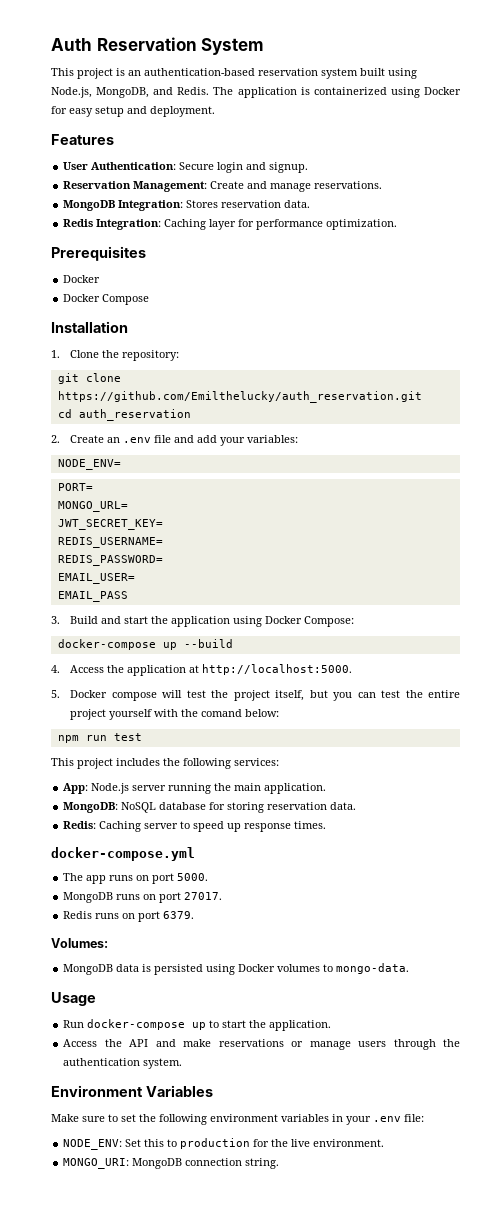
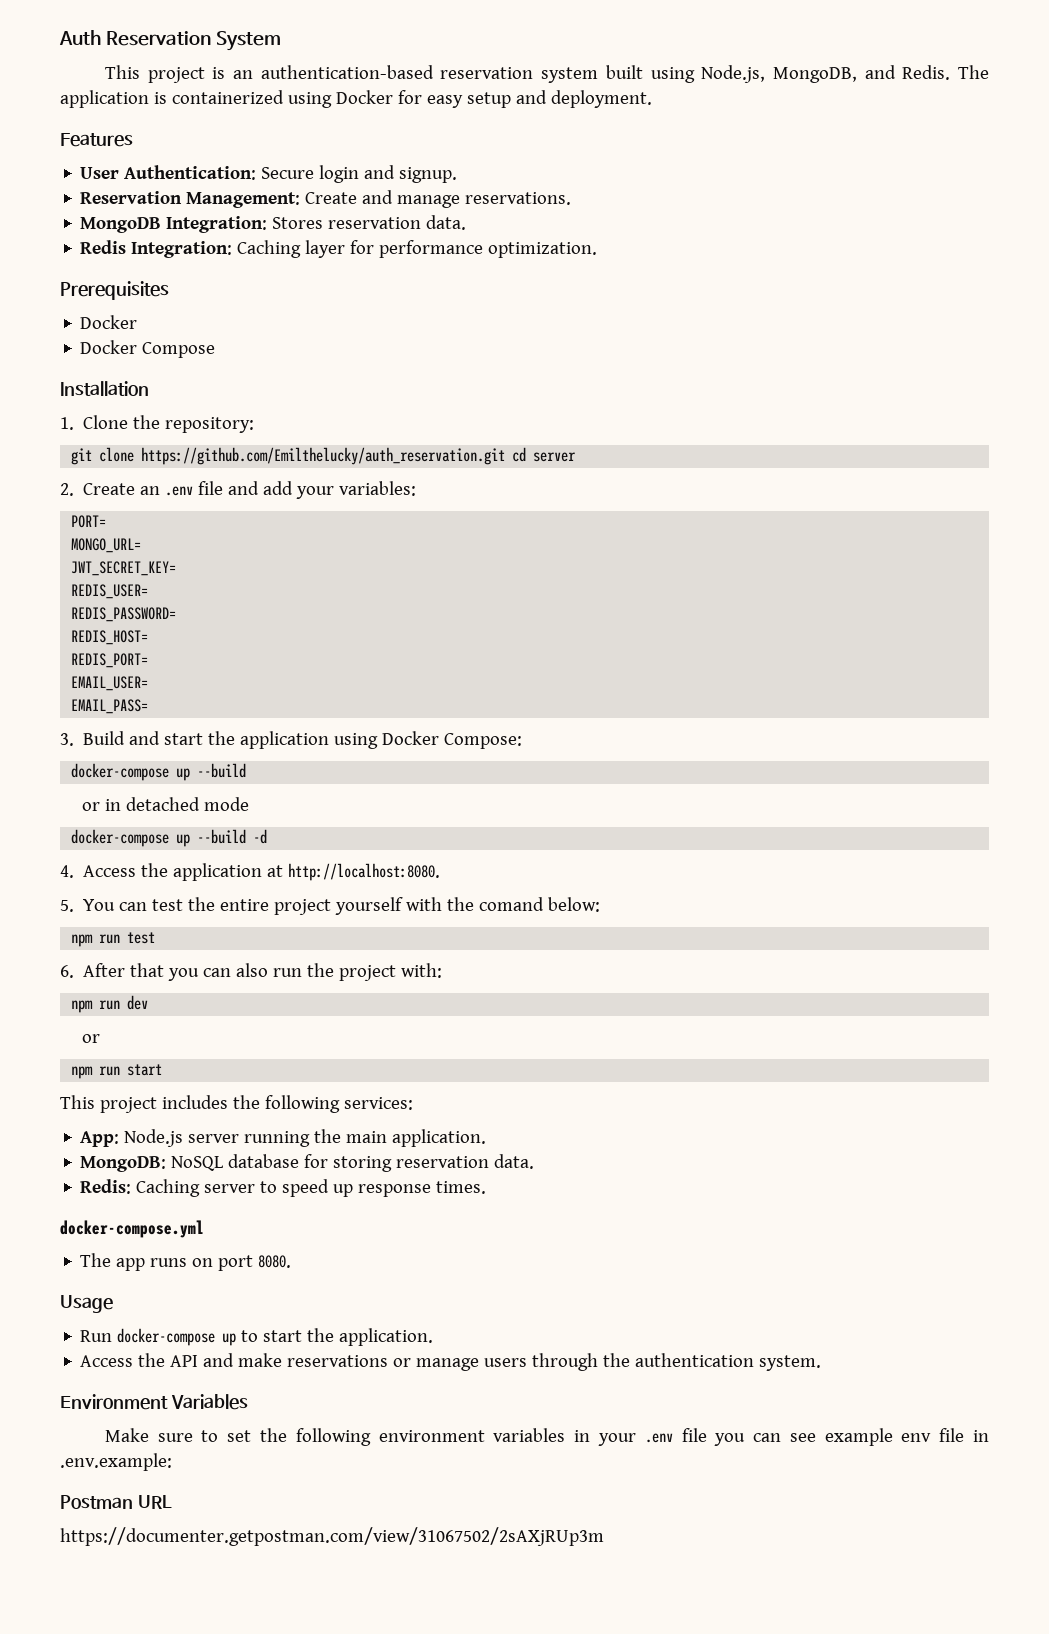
- git clone https://github.com/Emilthelucky/auth_reservation.git
- cd auth_reservation
+ git clone https://github.com/Emilthelucky/auth_reservation.git cd server
- NODE_ENV=
- REDIS_USERNAME=
+ REDIS_USER=
+ REDIS_HOST=
+ REDIS_PORT=
- EMAIL_PASS
+ EMAIL_PASS=
+ or in detached mode
+ docker-compose up --build -d
- 4. Access the application at http://localhost:5000.
+ 4. Access the application at http://localhost:8080.
- 5. Docker compose will test the project itself, but you can test the entire project yourself with the comand below:
+ 5. You can test the entire project yourself with the comand below:
+ 6. After that you can also run the project with:
+ npm run dev
+ or
+ npm run start
- The app runs on port 5000.
- MongoDB runs on port 27017.
- Redis runs on port 6379.
- Volumes:
- MongoDB data is persisted using Docker volumes to mongo-data.
+ The app runs on port 8080.
- Make sure to set the following environment variables in your .env file:
- NODE_ENV: Set this to production for the live environment.
- MONGO_URI: MongoDB connection string.
+ Make sure to set the following environment variables in your .env file you can see example env file in .env.example:
+ Postman URL
+ https://documenter.getpostman.com/view/31067502/2sAXjRUp3m

